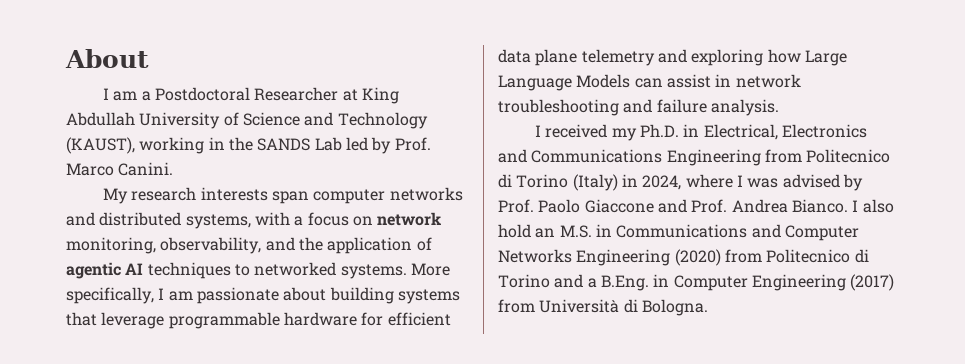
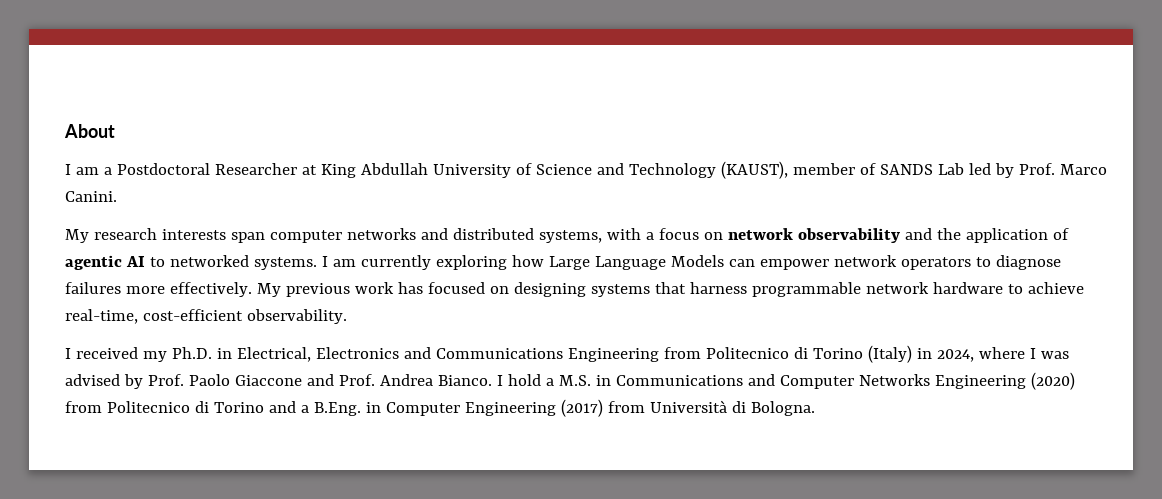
- I am a Postdoctoral Researcher at King Abdullah University of Science and Technology (KAUST), working in the SANDS Lab led by Prof. Marco Canini.
+ I am a Postdoctoral Researcher at King Abdullah University of Science and Technology (KAUST), member of SANDS Lab led by Prof. Marco Canini.
- My research interests span computer networks and distributed systems, with a focus on network monitoring, observability, and the application of agentic AI techniques to networked systems.
+ My research interests span computer networks and distributed systems, with a focus on network observability and the application of agentic AI to networked systems.
- More specifically, I am passionate about building systems that leverage programmable hardware for efficient data plane telemetry and exploring how Large Language Models can assist in network troubleshooting and failure analysis.
+ I am currently exploring how Large Language Models can empower network operators to diagnose failures more effectively. My previous work has focused on designing systems that harness programmable network hardware to achieve real-time, cost-efficient observability.
- I also hold an M.S. in Communications and Computer Networks Engineering (2020) from Politecnico di Torino and a B.Eng. in Computer Engineering (2017) from Università di Bologna.
+ I hold a M.S. in Communications and Computer Networks Engineering (2020) from Politecnico di Torino and a B.Eng. in Computer Engineering (2017) from Università di Bologna.

